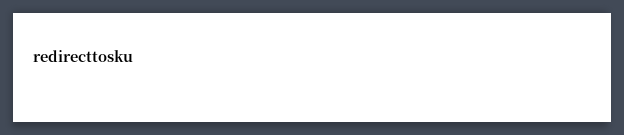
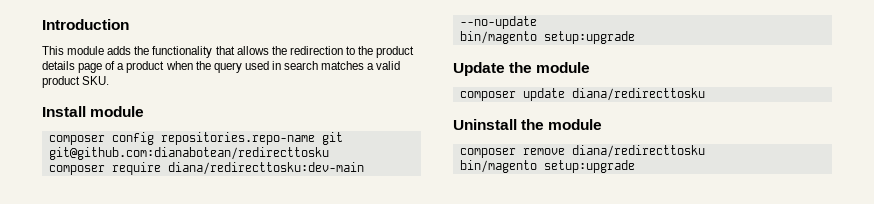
- redirecttosku
+ Introduction
+ This module adds the functionality that allows the redirection to the product details page of a product when the query used in search matches a valid product SKU.
+ Install module
+ composer config repositories.repo-name git git@github.com:dianabotean/redirecttosku
+ composer require diana/redirecttosku:dev-main --no-update
+ bin/magento setup:upgrade
+ Update the module
+ composer update diana/redirecttosku
+ Uninstall the module
+ composer remove diana/redirecttosku
+ bin/magento setup:upgrade

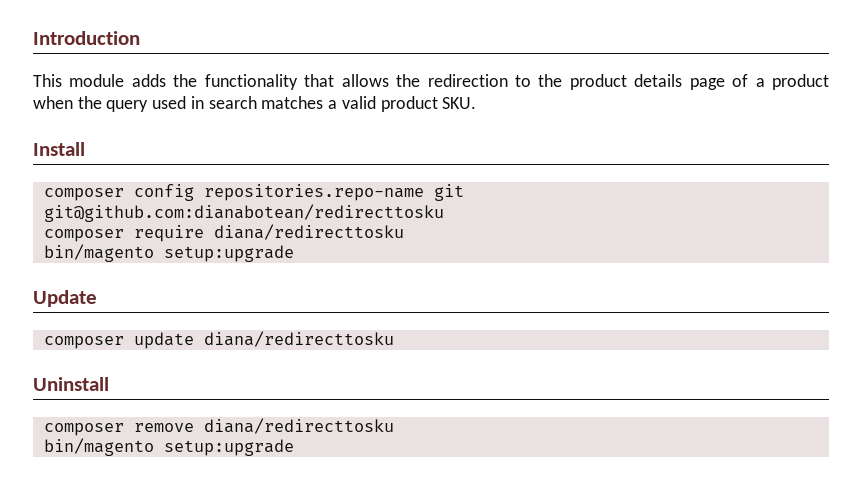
- Install module
+ Install
- composer require diana/redirecttosku:dev-main --no-update
+ composer require diana/redirecttosku
- Update the module
+ Update
- Uninstall the module
+ Uninstall

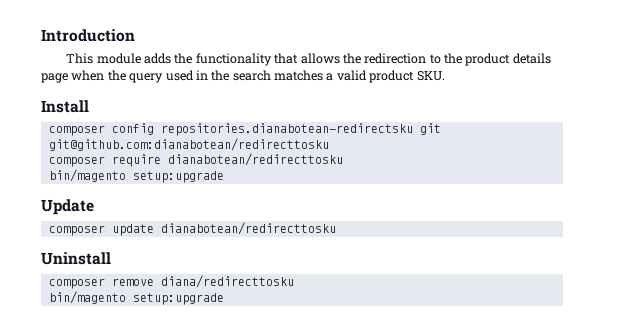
- This module adds the functionality that allows the redirection to the product details page of a product when the query used in search matches a valid product SKU.
+ This module adds the functionality that allows the redirection to the product details page when the query used in the search matches a valid product SKU.
- composer config repositories.repo-name git git@github.com:dianabotean/redirecttosku
+ composer config repositories.dianabotean-redirectsku git git@github.com:dianabotean/redirecttosku
- composer require diana/redirecttosku
+ composer require dianabotean/redirecttosku
- composer update diana/redirecttosku
+ composer update dianabotean/redirecttosku

